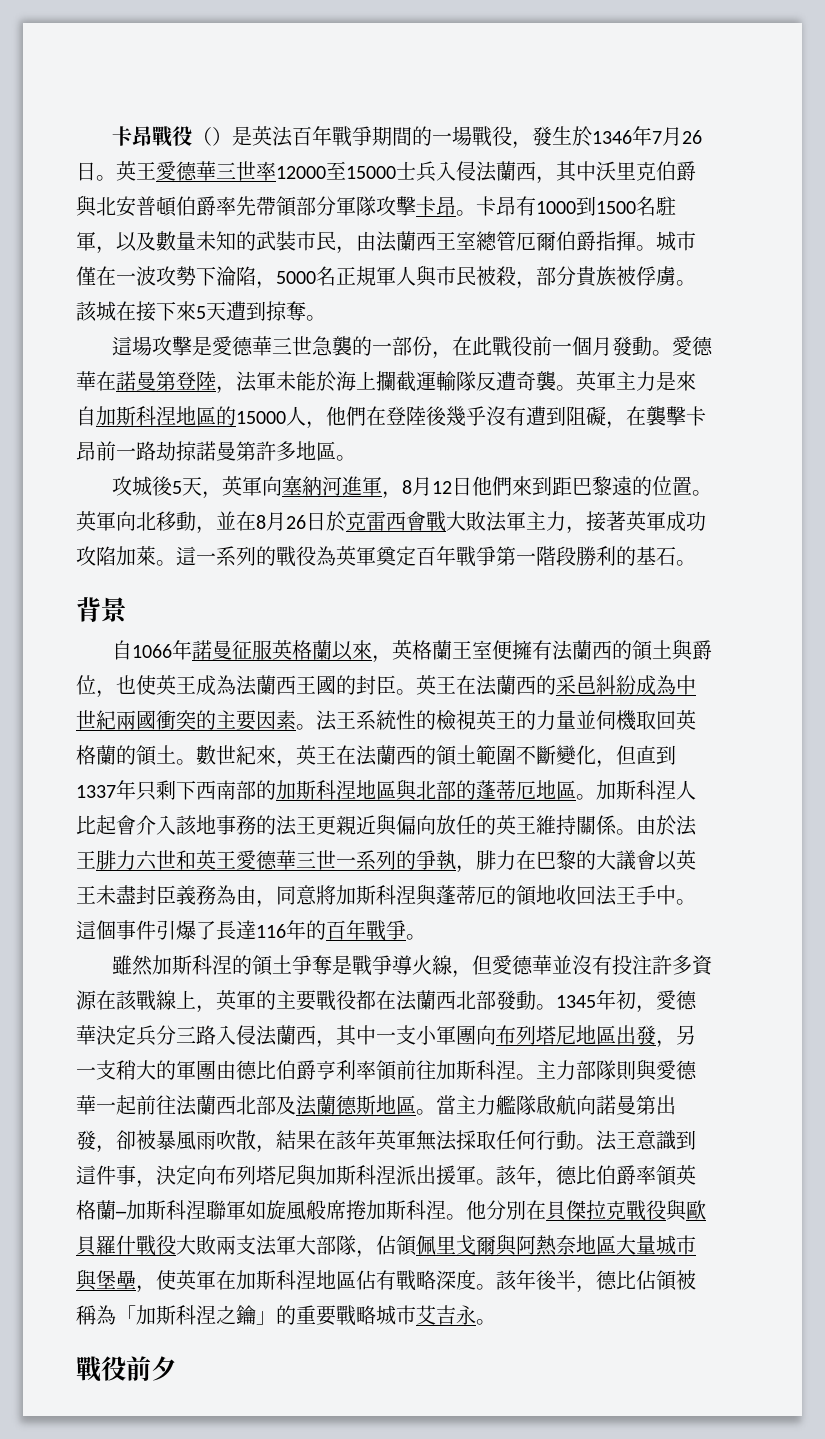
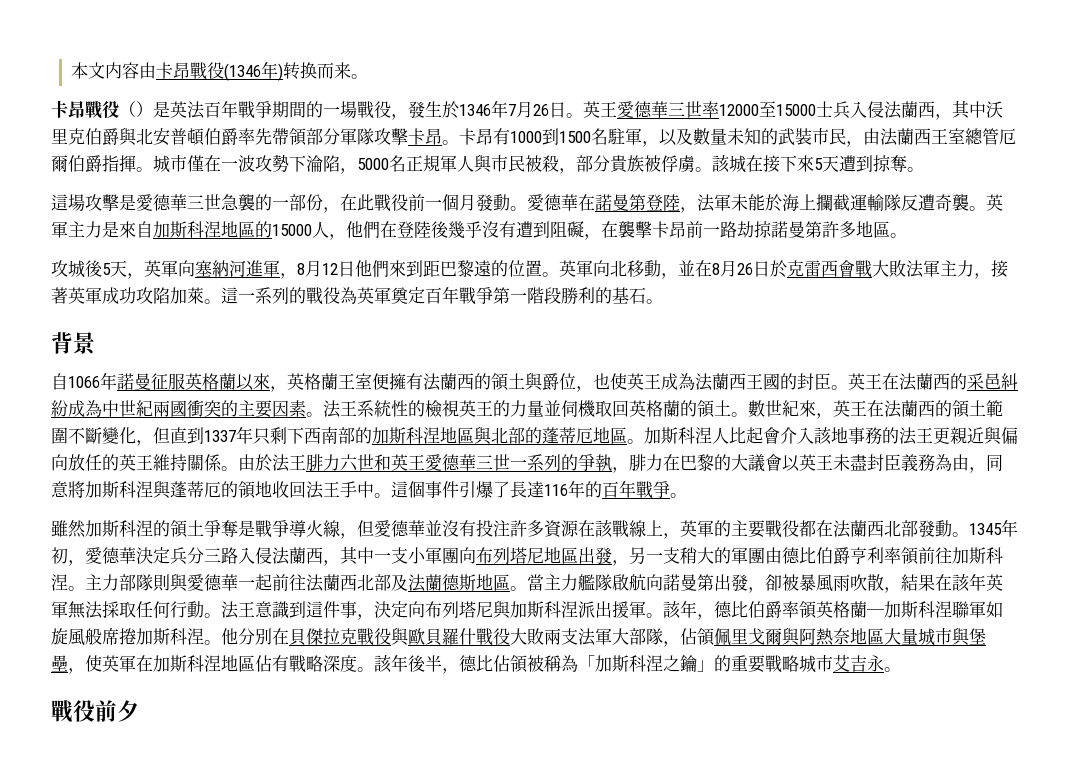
+ 本文内容由卡昂戰役(1346年)转换而来。

